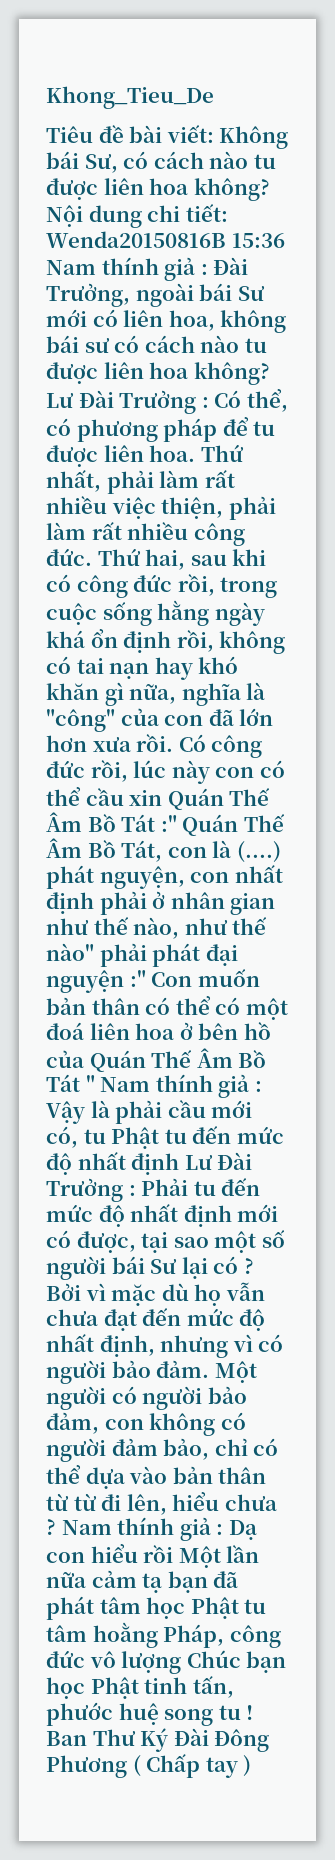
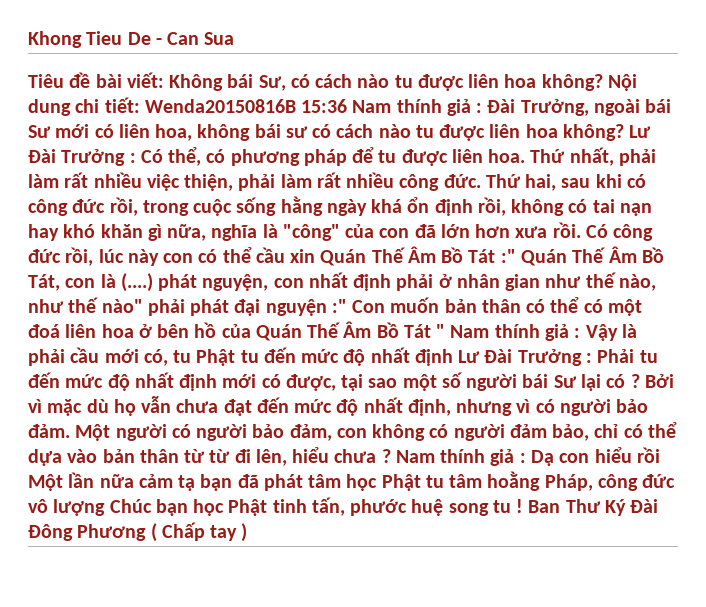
- Khong_Tieu_De
+ Khong Tieu De - Can Sua

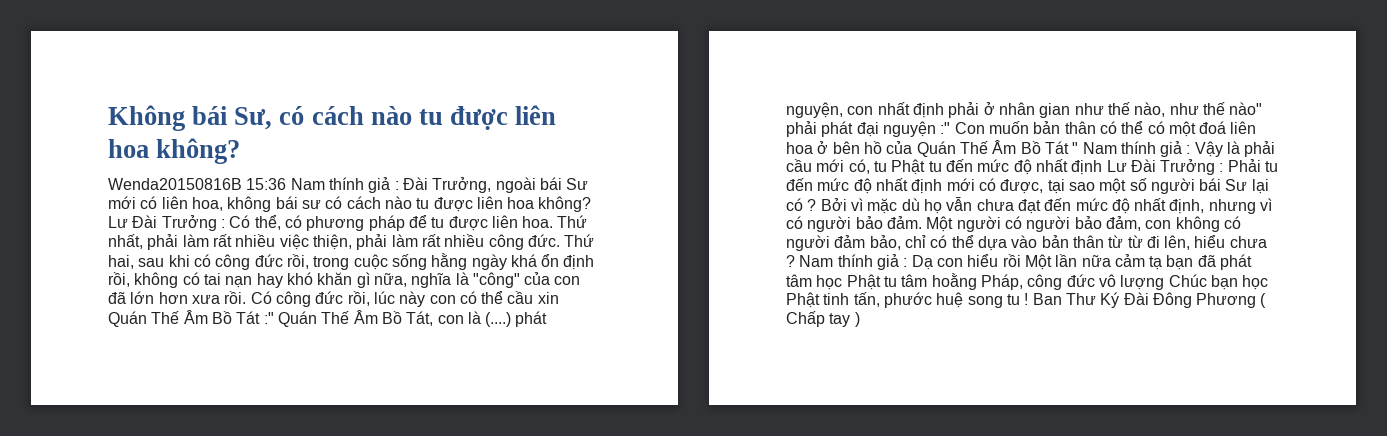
- Khong Tieu De - Can Sua
- Tiêu đề bài viết: Không bái Sư, có cách nào tu được liên hoa không? Nội dung chi tiết: Wenda20150816B 15:36 Nam thính giả : Đài Trưởng, ngoài bái Sư mới có liên hoa, không bái sư có cách nào tu được liên hoa không?
+ Không bái Sư, có cách nào tu được liên hoa không?
+ Wenda20150816B 15:36 Nam thính giả : Đài Trưởng, ngoài bái Sư mới có liên hoa, không bái sư có cách nào tu được liên hoa không?

